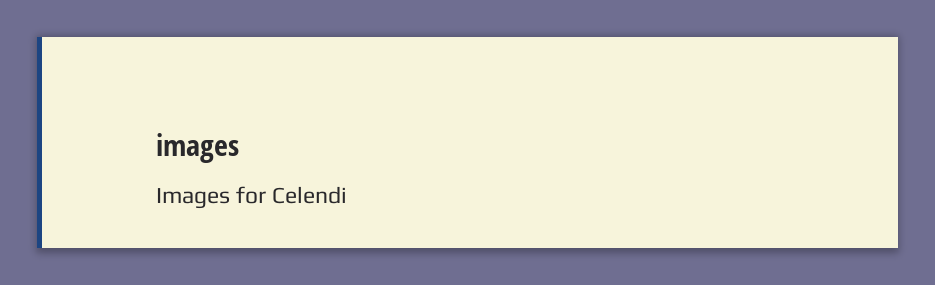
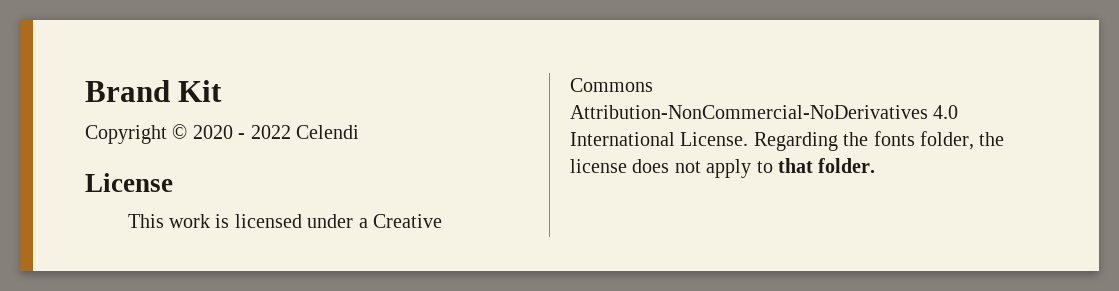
- images
- Images for Celendi
+ Brand Kit
+ Copyright © 2020 - 2022 Celendi
+ License
+ This work is licensed under a Creative Commons Attribution-NonCommercial-NoDerivatives 4.0 International License. Regarding the fonts folder, the license does not apply to that folder.

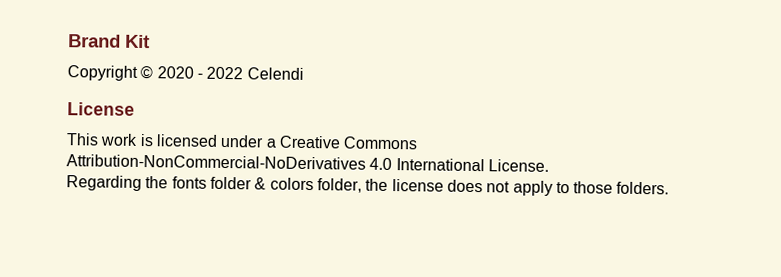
- This work is licensed under a Creative Commons Attribution-NonCommercial-NoDerivatives 4.0 International License. Regarding the fonts folder, the license does not apply to that folder.
+ This work is licensed under a Creative Commons Attribution-NonCommercial-NoDerivatives 4.0 International License.
+ Regarding the fonts folder & colors folder, the license does not apply to those folders.

